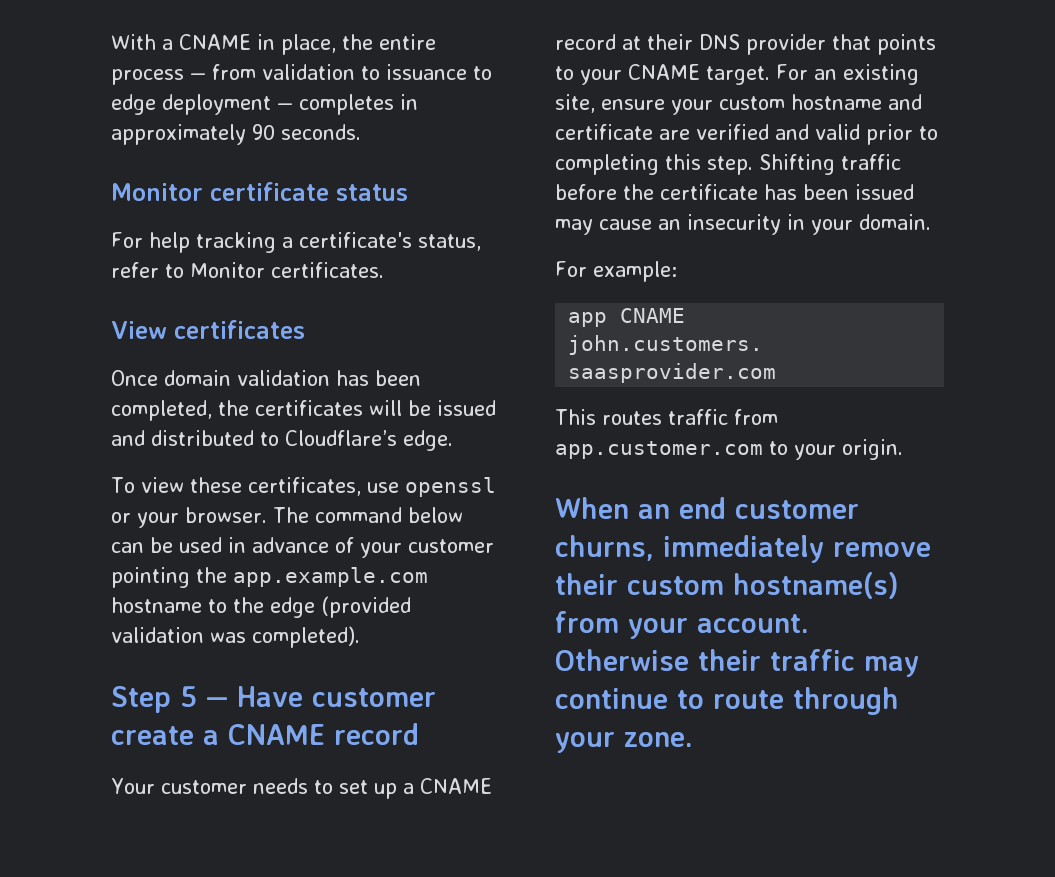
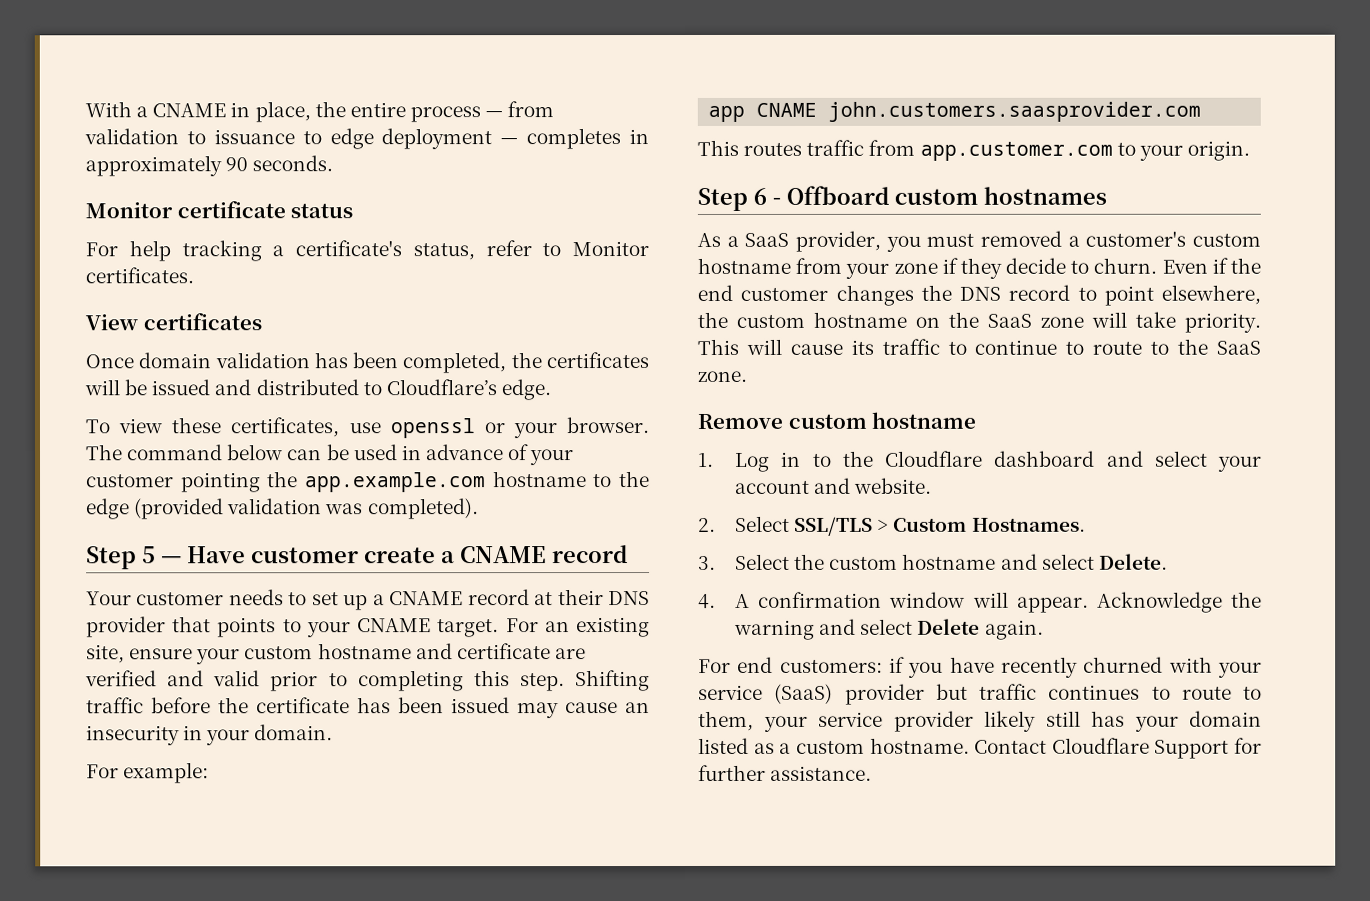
- When an end customer churns, immediately remove their custom hostname(s) from your account. Otherwise their traffic may continue to route through your zone.
+ Step 6 - Offboard custom hostnames
+ As a SaaS provider, you must removed a customer's custom hostname from your zone if they decide to churn. Even if the end customer changes the DNS record to point elsewhere, the custom hostname on the SaaS zone will take priority. This will cause its traffic to continue to route to the SaaS zone.
+ Remove custom hostname
+ 1. Log in to the Cloudflare dashboard and select your account and website.
+ 2. Select SSL/TLS > Custom Hostnames.
+ 3. Select the custom hostname and select Delete.
+ 4. A confirmation window will appear. Acknowledge the warning and select Delete again.
+ For end customers: if you have recently churned with your service (SaaS) provider but traffic continues to route to them, your service provider likely still has your domain listed as a custom hostname. Contact Cloudflare Support for further assistance.

